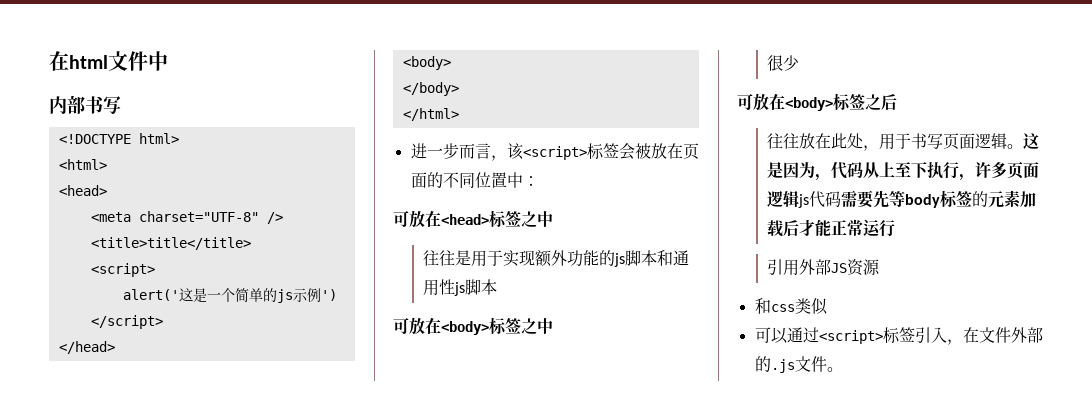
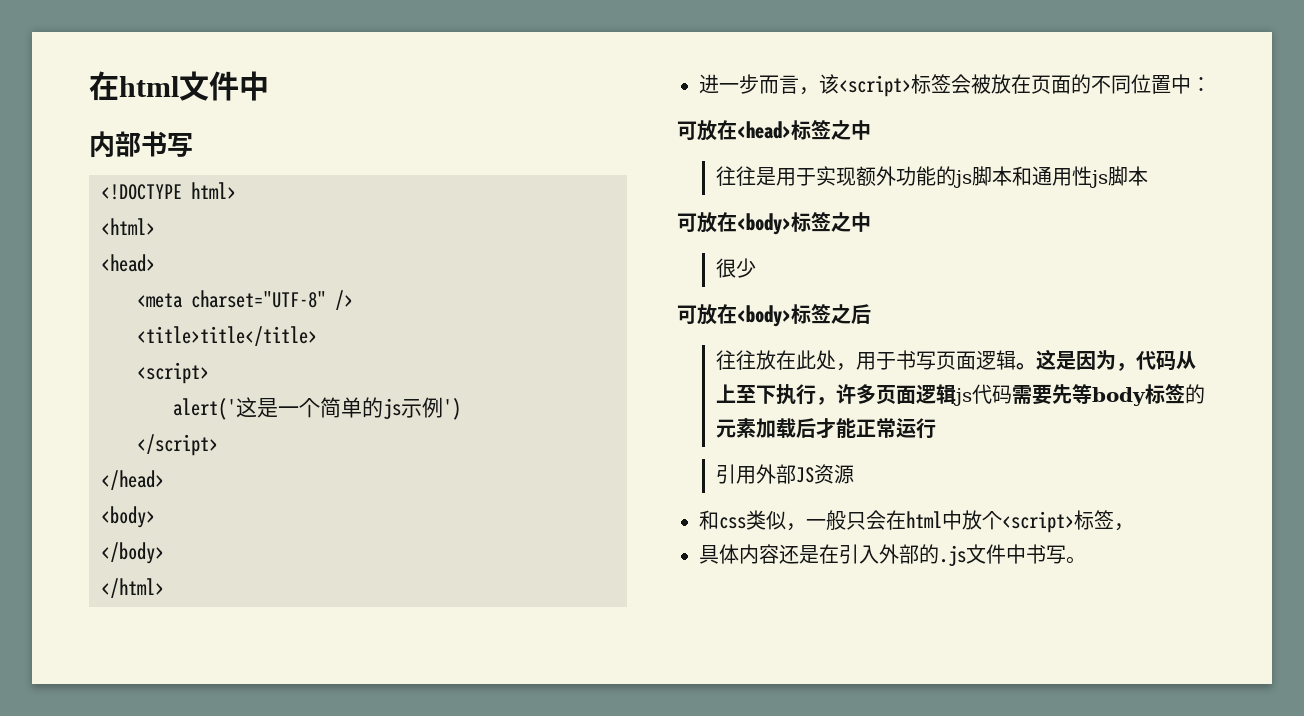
- 和css类似
- 可以通过<script>标签引入，在文件外部的.js文件。
+ 和css类似，一般只会在html中放个<script>标签，
+ 具体内容还是在引入外部的.js文件中书写。

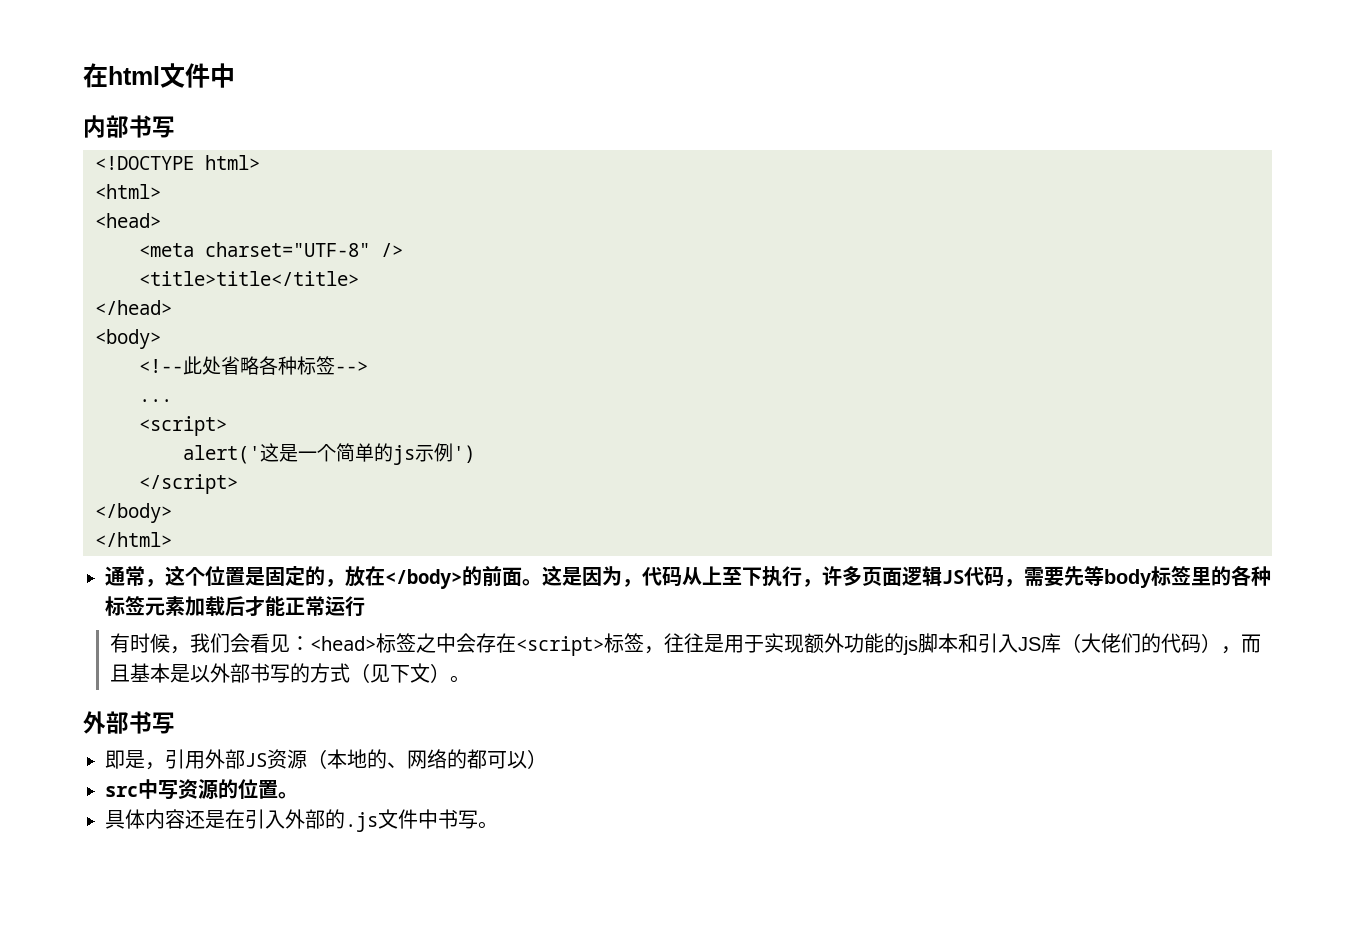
+ </head>
+ <body>
+ <!--此处省略各种标签-->
+ ...
- </head>
- <body>
- 进一步而言，该<script>标签会被放在页面的不同位置中：
- 可放在<head>标签之中
- 往往是用于实现额外功能的js脚本和通用性js脚本
- 可放在<body>标签之中
- 很少
- 可放在<body>标签之后
- 往往放在此处，用于书写页面逻辑。
+ 通常，这个位置是固定的，放在</body>的前面。
- 这是因为，代码从上至下执行，许多页面逻辑js代码需要先等body标签的元素加载后才能正常运行
+ 这是因为，代码从上至下执行，许多页面逻辑JS代码，需要先等body标签里的各种标签元素加载后才能正常运行
- 引用外部JS资源
- 和css类似，一般只会在html中放个<script>标签，
+ 有时候，我们会看见：<head>标签之中会存在<script>标签，往往是用于实现额外功能的js脚本和引入JS库（大佬们的代码），而且基本是以外部书写的方式（见下文）。
+ 外部书写
+ 即是，引用外部JS资源（本地的、网络的都可以）
+ src中写资源的位置。

